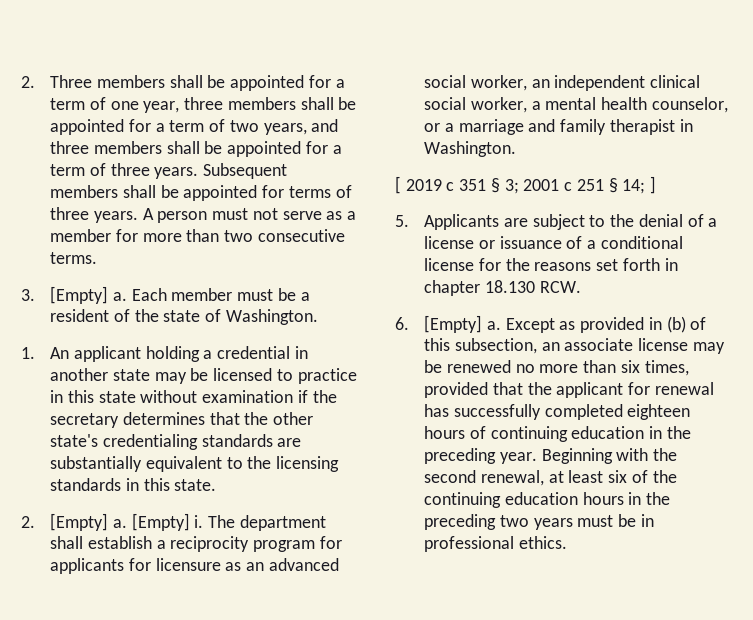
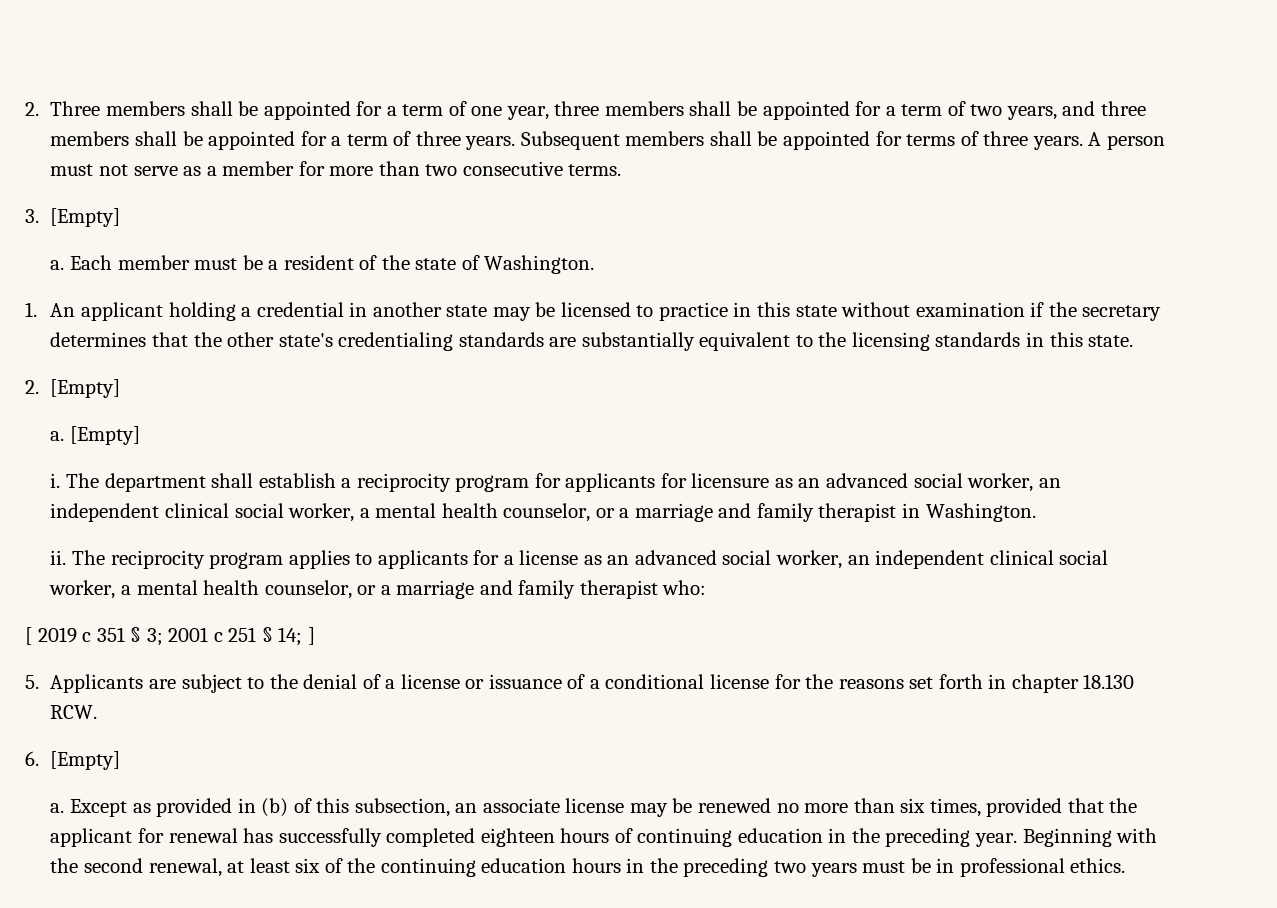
- 3. [Empty] a.
+ 3. [Empty]
+ a.
- 2. [Empty] a. [Empty] i.
+ 2. [Empty]
+ a. [Empty]
+ i.
+ ii. The reciprocity program applies to applicants for a license as an advanced social worker, an independent clinical social worker, a mental health counselor, or a marriage and family therapist who:
- 6. [Empty] a.
+ 6. [Empty]
+ a.

